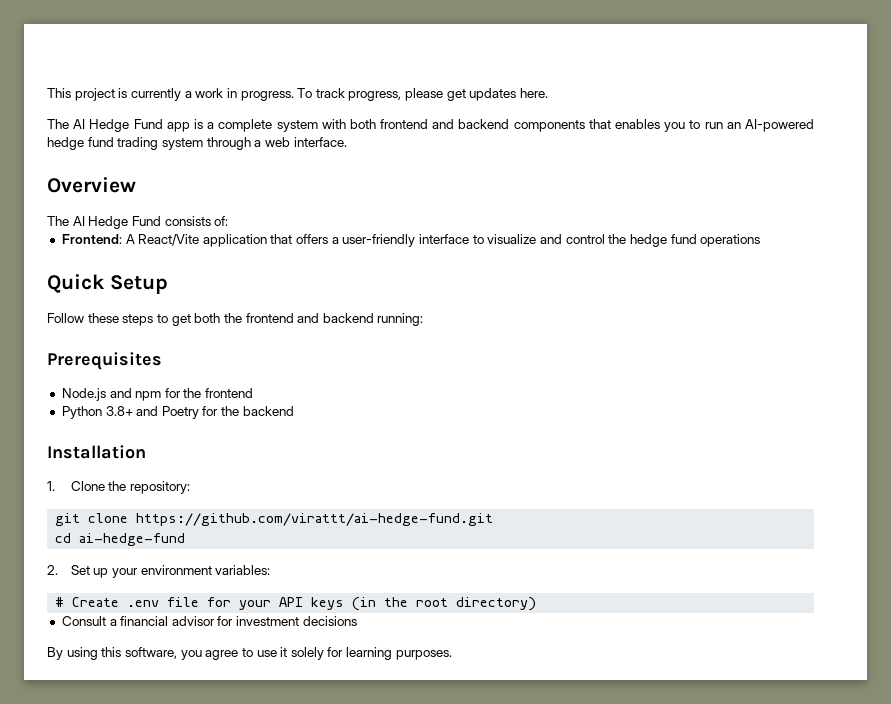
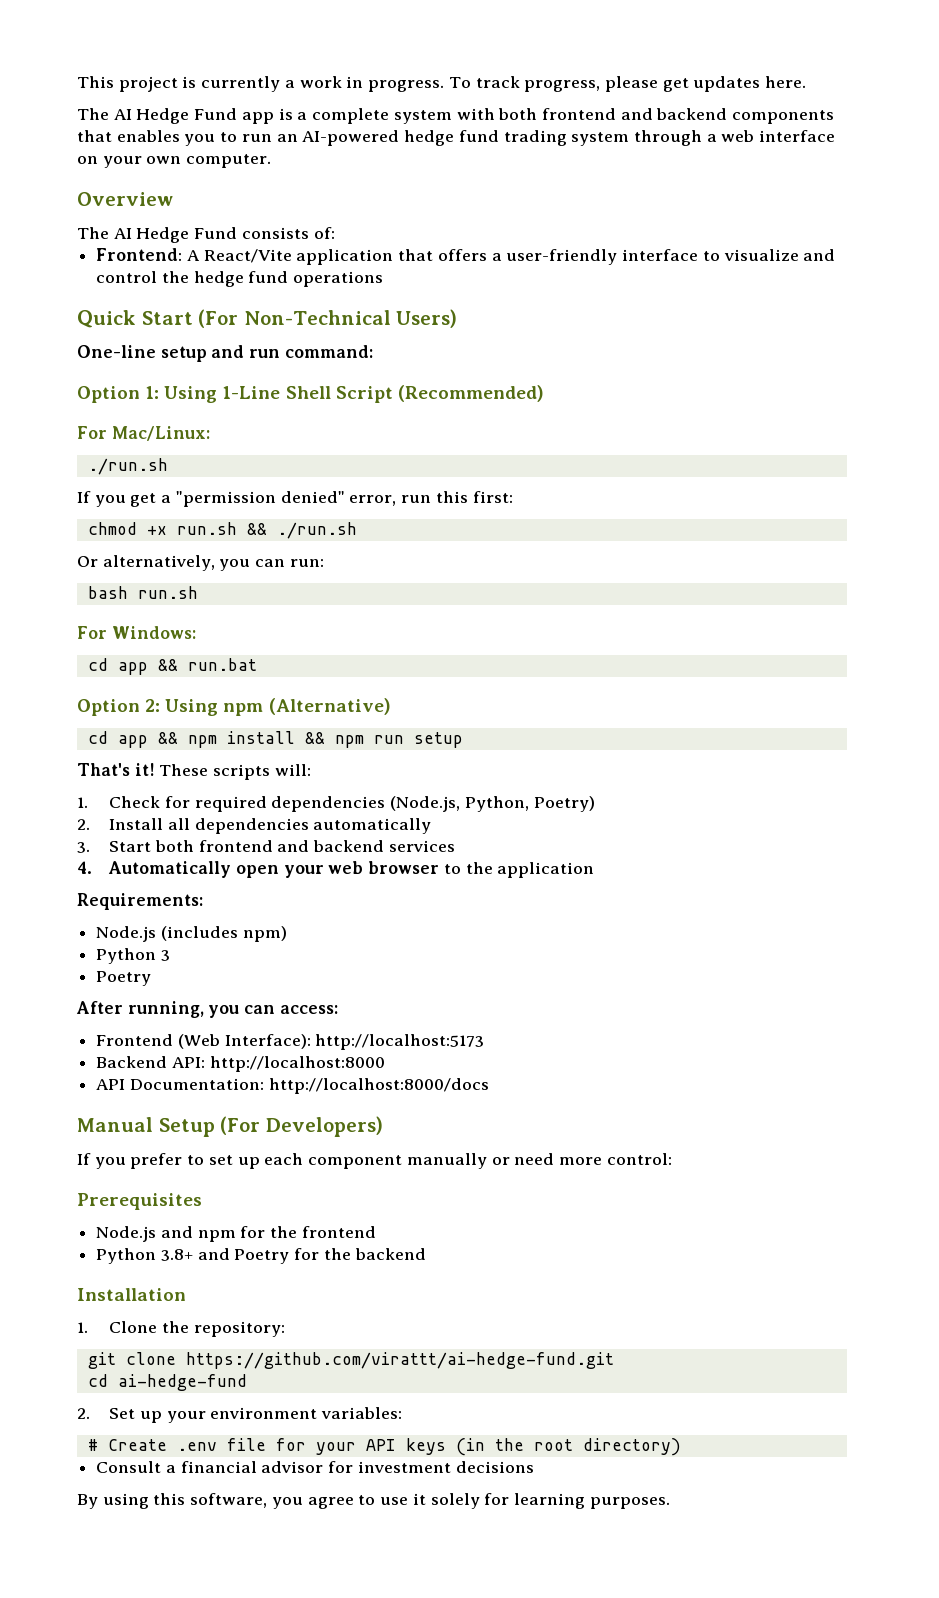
- The AI Hedge Fund app is a complete system with both frontend and backend components that enables you to run an AI-powered hedge fund trading system through a web interface.
+ The AI Hedge Fund app is a complete system with both frontend and backend components that enables you to run an AI-powered hedge fund trading system through a web interface on your own computer.
- Quick Setup
- Follow these steps to get both the frontend and backend running:
+ Quick Start (For Non-Technical Users)
+ One-line setup and run command:
+ Option 1: Using 1-Line Shell Script (Recommended)
+ For Mac/Linux:
+ ./run.sh
+ If you get a "permission denied" error, run this first:
+ chmod +x run.sh && ./run.sh
+ Or alternatively, you can run:
+ bash run.sh
+ For Windows:
+ cd app && run.bat
+ Option 2: Using npm (Alternative)
+ cd app && npm install && npm run setup
+ That's it! These scripts will:
+ 1. Check for required dependencies (Node.js, Python, Poetry)
+ 2. Install all dependencies automatically
+ 3. Start both frontend and backend services
+ 4. Automatically open your web browser to the application
+ Requirements:
+ Node.js (includes npm)
+ Python 3
+ Poetry
+ After running, you can access:
+ Frontend (Web Interface): http://localhost:5173
+ Backend API: http://localhost:8000
+ API Documentation: http://localhost:8000/docs
+ Manual Setup (For Developers)
+ If you prefer to set up each component manually or need more control:

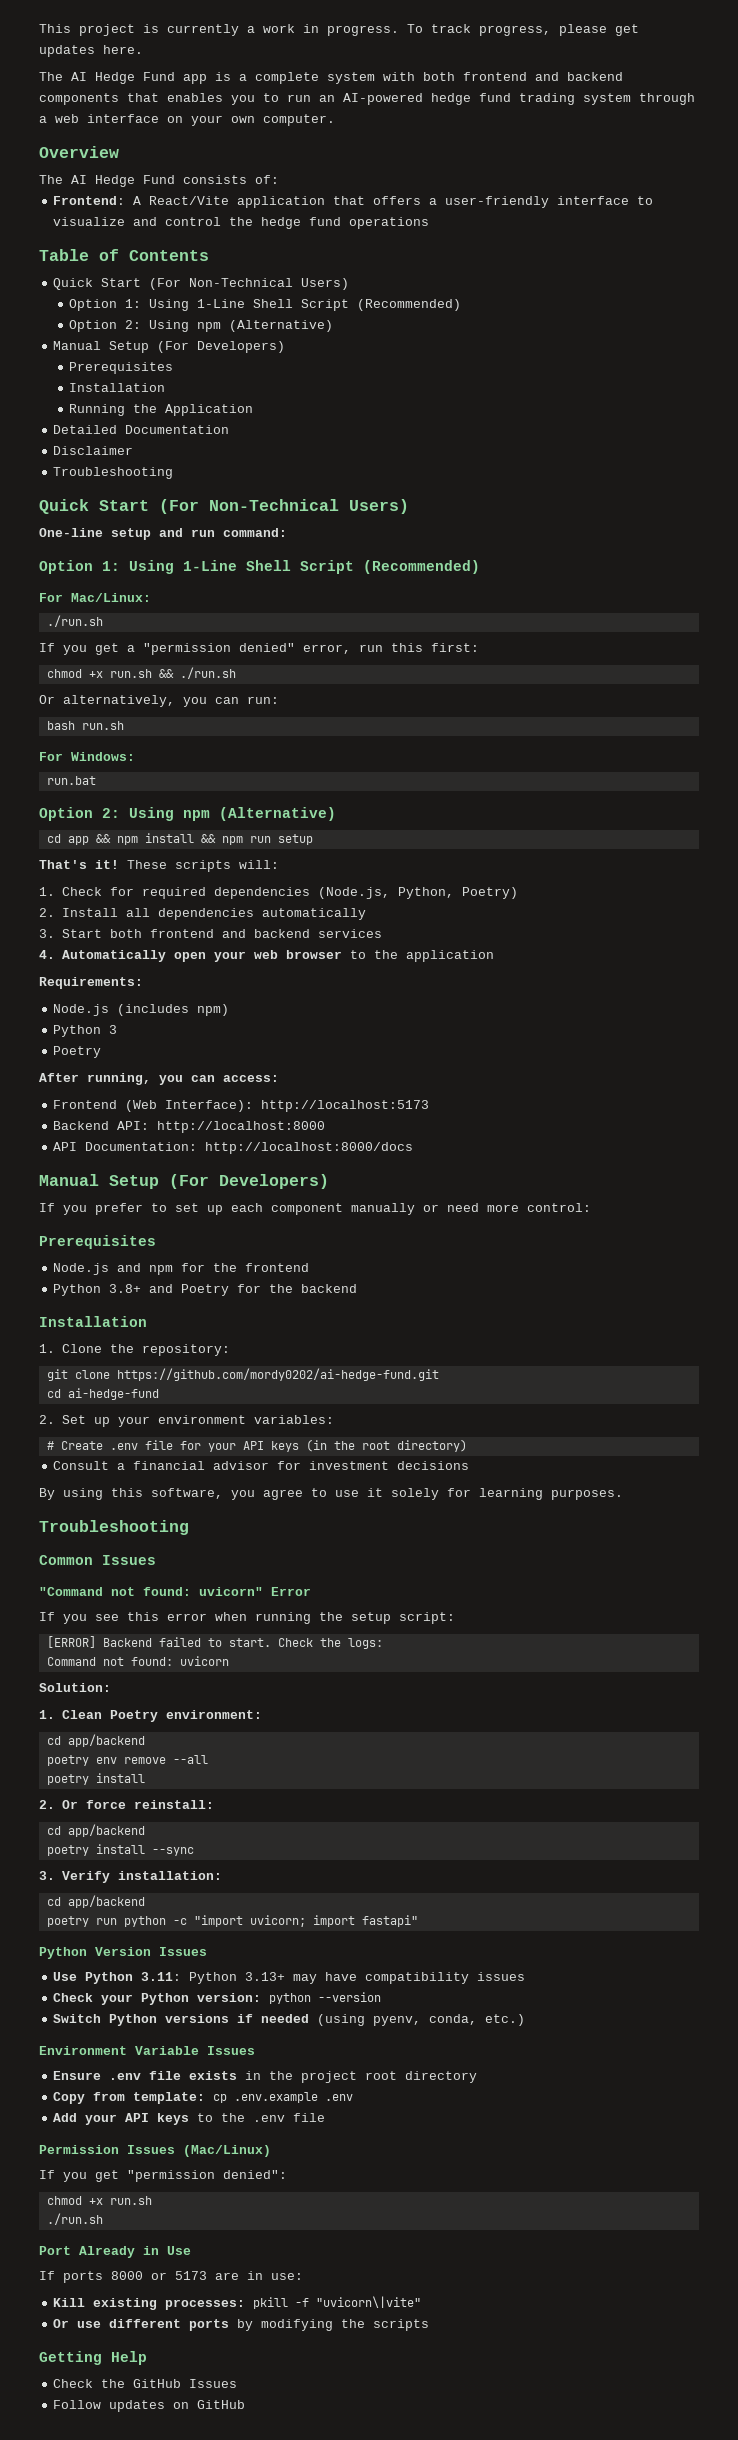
+ Table of Contents
+ Quick Start (For Non-Technical Users)
+ Option 1: Using 1-Line Shell Script (Recommended)
+ Option 2: Using npm (Alternative)
+ Manual Setup (For Developers)
+ Prerequisites
+ Installation
+ Running the Application
+ Detailed Documentation
+ Disclaimer
+ Troubleshooting
- cd app && run.bat
+ run.bat
- git clone https://github.com/virattt/ai-hedge-fund.git
+ git clone https://github.com/mordy0202/ai-hedge-fund.git
  By using this software, you agree to use it solely for learning purposes.
+ Troubleshooting
+ Common Issues
+ "Command not found: uvicorn" Error
+ If you see this error when running the setup script:
+ [ERROR] Backend failed to start. Check the logs:
+ Command not found: uvicorn
+ Solution:
+ 1. Clean Poetry environment:
+ cd app/backend
+ poetry env remove --all
+ poetry install
+ 2. Or force reinstall:
+ cd app/backend
+ poetry install --sync
+ 3. Verify installation:
+ cd app/backend
+ poetry run python -c "import uvicorn; import fastapi"
+ Python Version Issues
+ Use Python 3.11: Python 3.13+ may have compatibility issues
+ Check your Python version: python --version
+ Switch Python versions if needed (using pyenv, conda, etc.)
+ Environment Variable Issues
+ Ensure .env file exists in the project root directory
+ Copy from template: cp .env.example .env
+ Add your API keys to the .env file
+ Permission Issues (Mac/Linux)
+ If you get "permission denied":
+ chmod +x run.sh
+ ./run.sh
+ Port Already in Use
+ If ports 8000 or 5173 are in use:
+ Kill existing processes: pkill -f "uvicorn\|vite"
+ Or use different ports by modifying the scripts
+ Getting Help
+ Check the GitHub Issues
+ Follow updates on GitHub

